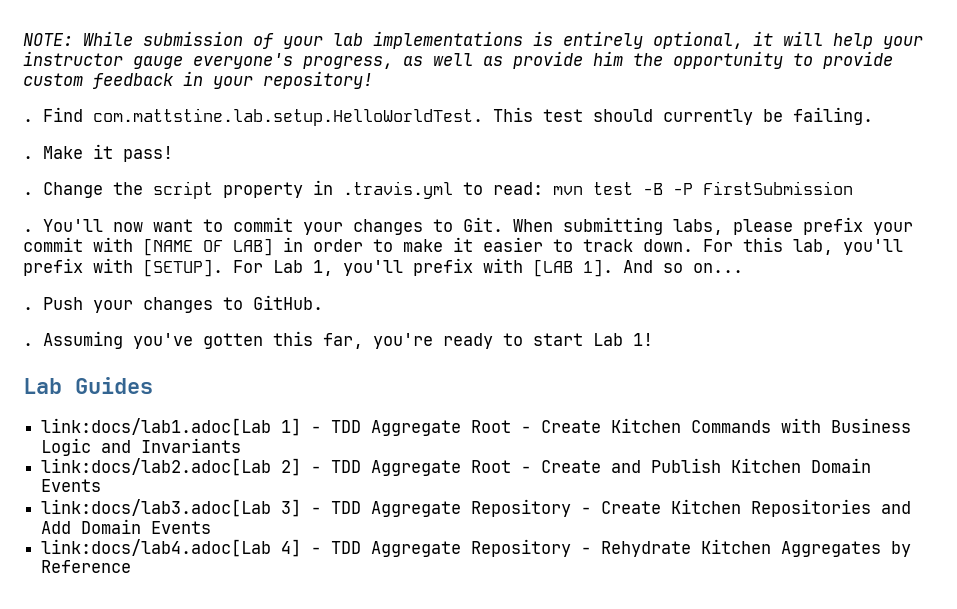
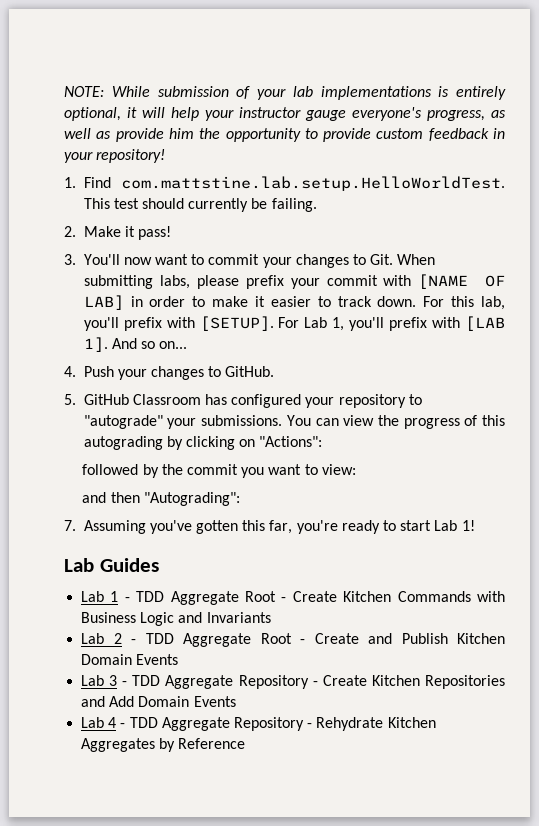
- . Find com.mattstine.lab.setup.HelloWorldTest. This test should currently be failing.
+ 1. Find com.mattstine.lab.setup.HelloWorldTest. This test should currently be failing.
- . Make it pass!
+ 2. Make it pass!
- . Change the script property in .travis.yml to read: mvn test -B -P FirstSubmission
- . You'll now want to commit your changes to Git. When submitting labs, please prefix your commit with [NAME OF LAB] in order to make it easier to track down.
+ 3. You'll now want to commit your changes to Git. When submitting labs, please prefix your commit with [NAME OF LAB] in order to make it easier to track down.
- . Push your changes to GitHub.
+ 4. Push your changes to GitHub.
- . Assuming you've gotten this far, you're ready to start Lab 1!
+ 5. GitHub Classroom has configured your repository to "autograde" your submissions. You can view the progress of this autograding by clicking on "Actions":
+ followed by the commit you want to view:
+ and then "Autograding":
+ 7. Assuming you've gotten this far, you're ready to start Lab 1!
- link:docs/lab1.adoc[Lab 1] - TDD Aggregate Root - Create Kitchen Commands with Business Logic and Invariants
+ Lab 1 - TDD Aggregate Root - Create Kitchen Commands with Business Logic and Invariants
- link:docs/lab2.adoc[Lab 2] - TDD Aggregate Root - Create and Publish Kitchen Domain Events
+ Lab 2 - TDD Aggregate Root - Create and Publish Kitchen Domain Events
- link:docs/lab3.adoc[Lab 3] - TDD Aggregate Repository - Create Kitchen Repositories and Add Domain Events
+ Lab 3 - TDD Aggregate Repository - Create Kitchen Repositories and Add Domain Events
- link:docs/lab4.adoc[Lab 4] - TDD Aggregate Repository - Rehydrate Kitchen Aggregates by Reference
+ Lab 4 - TDD Aggregate Repository - Rehydrate Kitchen Aggregates by Reference

